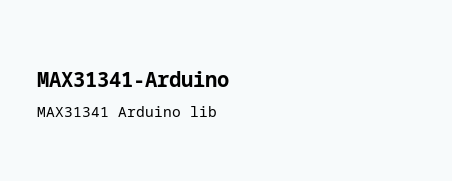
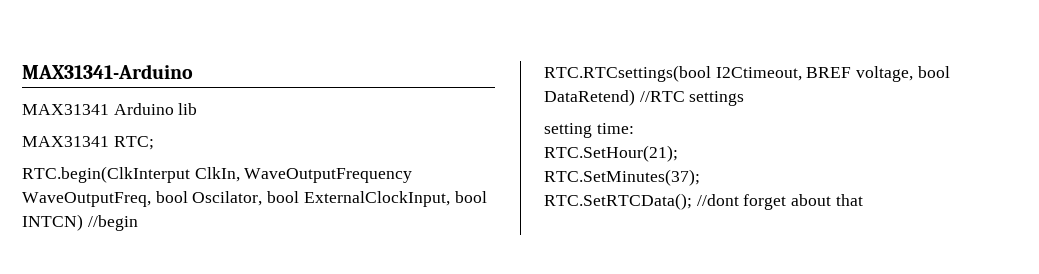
+ MAX31341 RTC;
+ RTC.begin(ClkInterput ClkIn, WaveOutputFrequency WaveOutputFreq, bool Oscilator, bool ExternalClockInput, bool INTCN) //begin
+ RTC.RTCsettings(bool I2Ctimeout, BREF voltage, bool DataRetend) //RTC settings
+ setting time:
+ RTC.SetHour(21);
+ RTC.SetMinutes(37);
+ RTC.SetRTCData(); //dont forget about that

